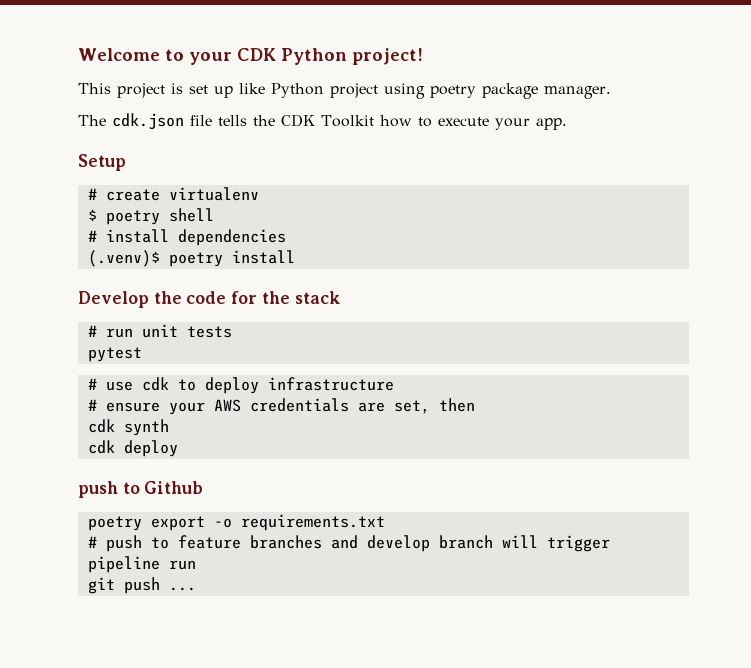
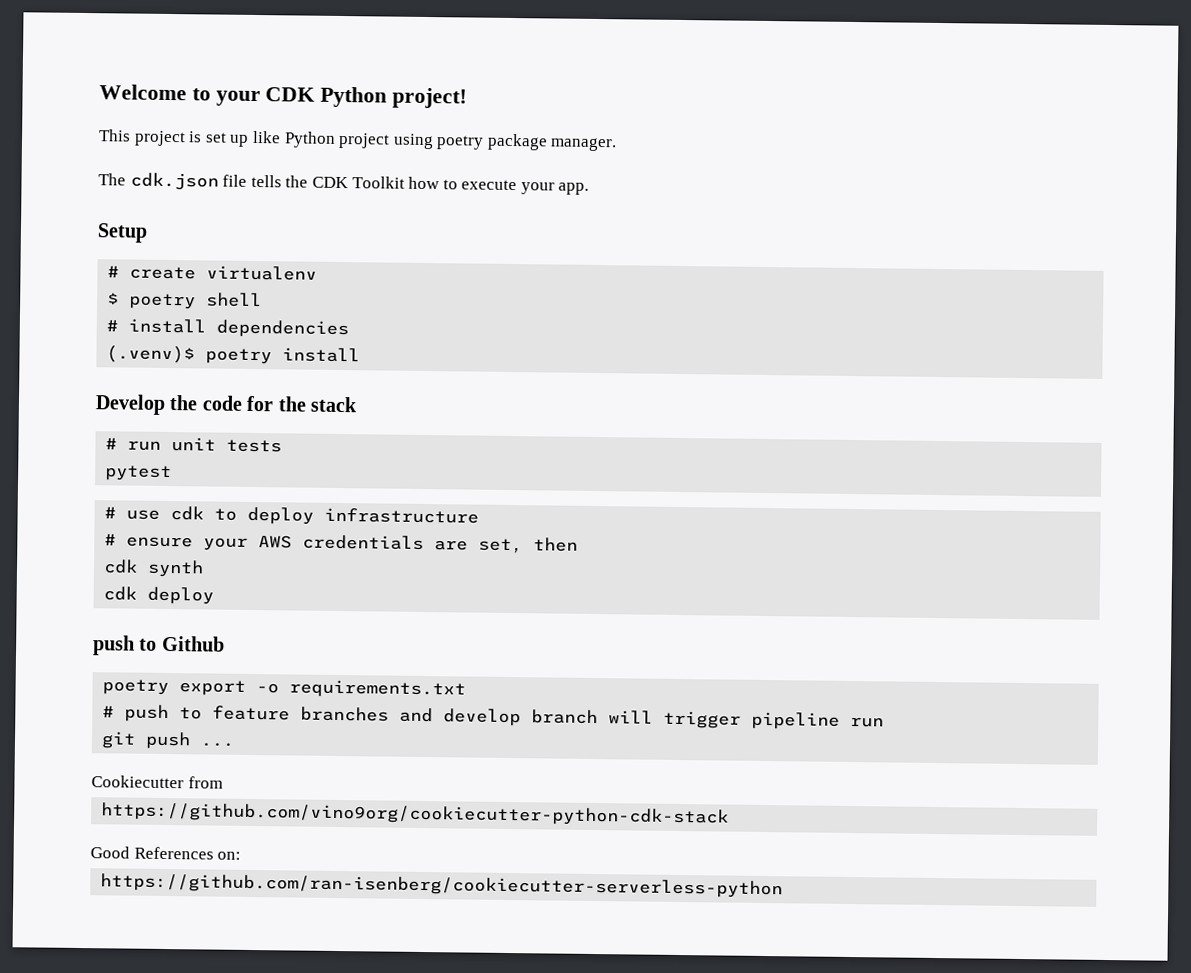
+ Cookiecutter from
+ https://github.com/vino9org/cookiecutter-python-cdk-stack
+ Good References on:
+ https://github.com/ran-isenberg/cookiecutter-serverless-python

